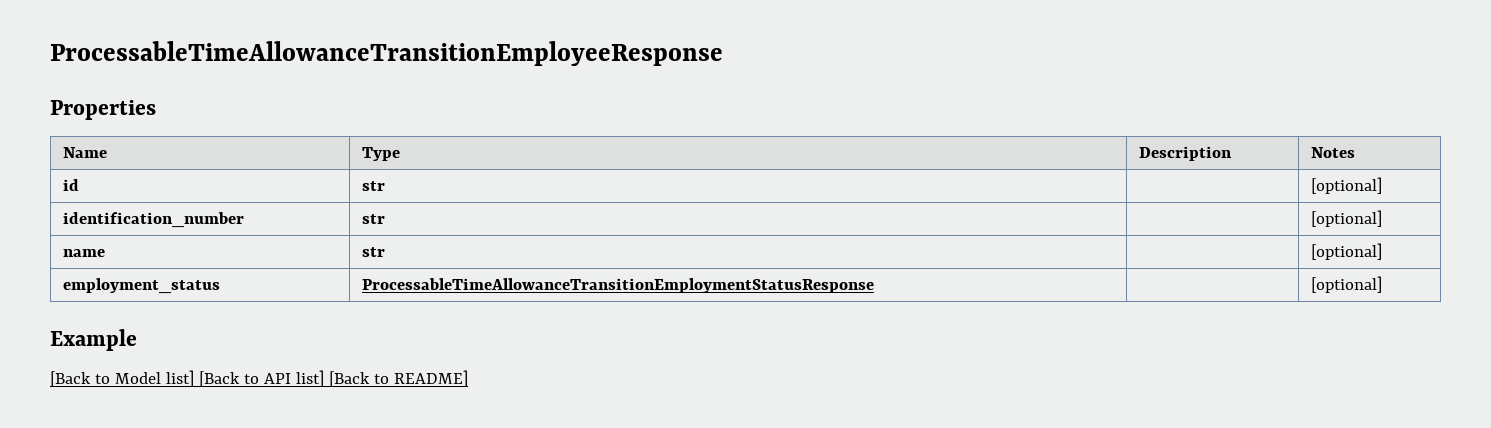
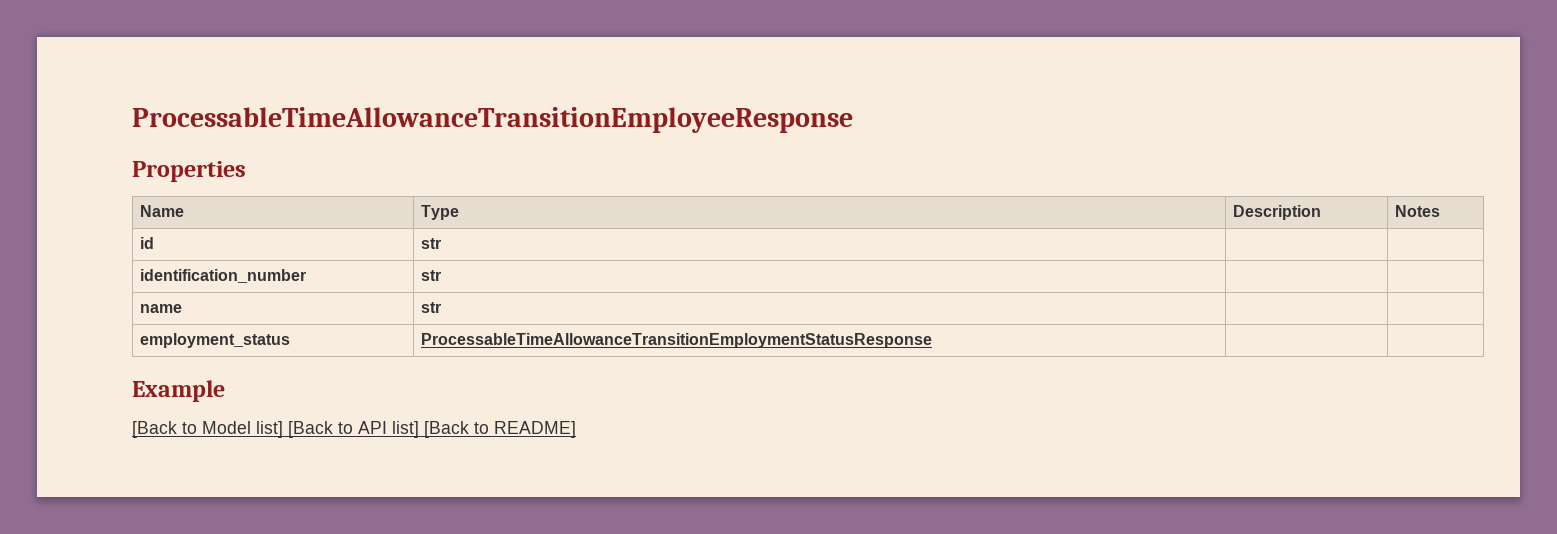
- id | str | | [optional]
+ id | str | |
- identification_number | str | | [optional]
+ identification_number | str | |
- name | str | | [optional]
+ name | str | |
- employment_status | ProcessableTimeAllowanceTransitionEmploymentStatusResponse | | [optional]
+ employment_status | ProcessableTimeAllowanceTransitionEmploymentStatusResponse | |

